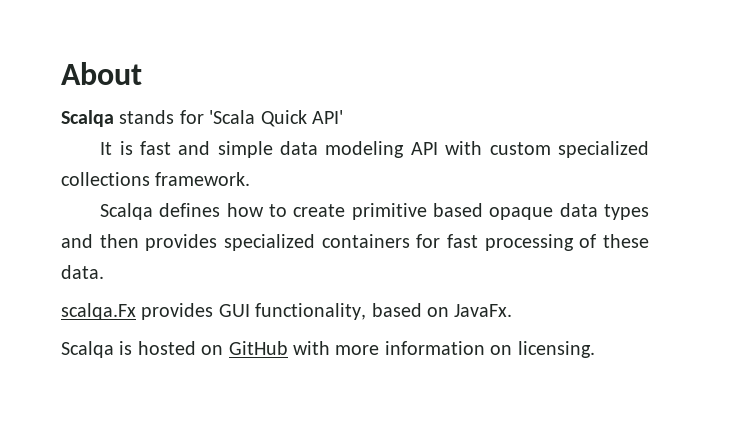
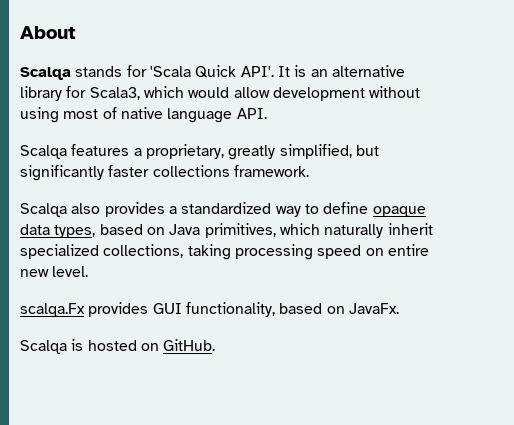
- Scalqa stands for 'Scala Quick API'
- It is fast and simple data modeling API with custom specialized collections framework.
- Scalqa defines how to create primitive based opaque data types and then provides specialized containers for fast processing of these data.
+ Scalqa stands for 'Scala Quick API'. It is an alternative library for Scala3, which would allow development without using most of native language API.
+ Scalqa features a proprietary, greatly simplified, but significantly faster collections framework.
+ Scalqa also provides a standardized way to define opaque data types, based on Java primitives, which naturally inherit specialized collections, taking processing speed on entire new level.
- Scalqa is hosted on GitHub with more information on licensing.
+ Scalqa is hosted on GitHub.

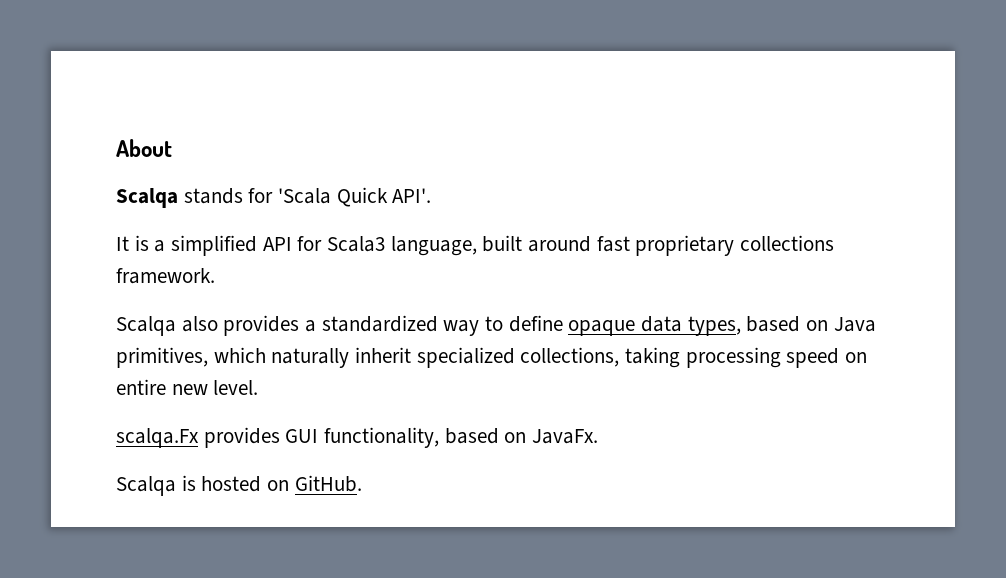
- Scalqa stands for 'Scala Quick API'. It is an alternative library for Scala3, which would allow development without using most of native language API.
- Scalqa features a proprietary, greatly simplified, but significantly faster collections framework.
+ Scalqa stands for 'Scala Quick API'.
+ It is a simplified API for Scala3 language, built around fast proprietary collections framework.

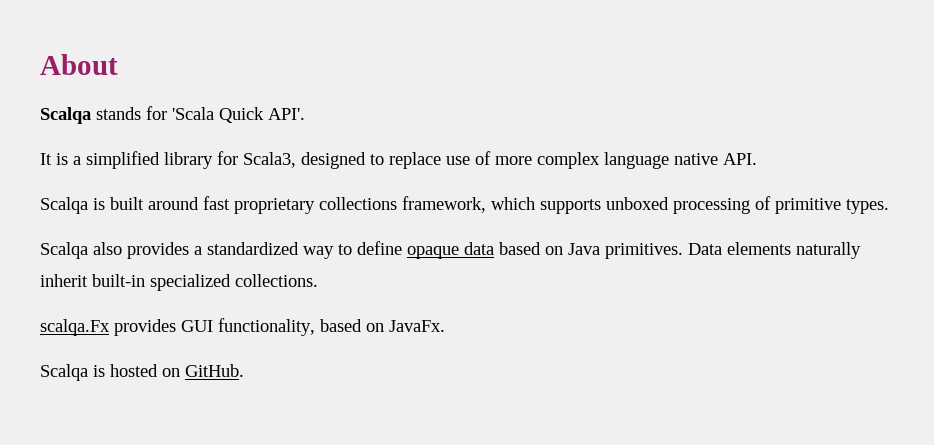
- It is a simplified API for Scala3 language, built around fast proprietary collections framework.
+ It is a simplified library for Scala3, designed to replace use of more complex language native API.
+ Scalqa is built around fast proprietary collections framework, which supports unboxed processing of primitive types.
- Scalqa also provides a standardized way to define opaque data types, based on Java primitives, which naturally inherit specialized collections, taking processing speed on entire new level.
+ Scalqa also provides a standardized way to define opaque data based on Java primitives. Data elements naturally inherit built-in specialized collections.

